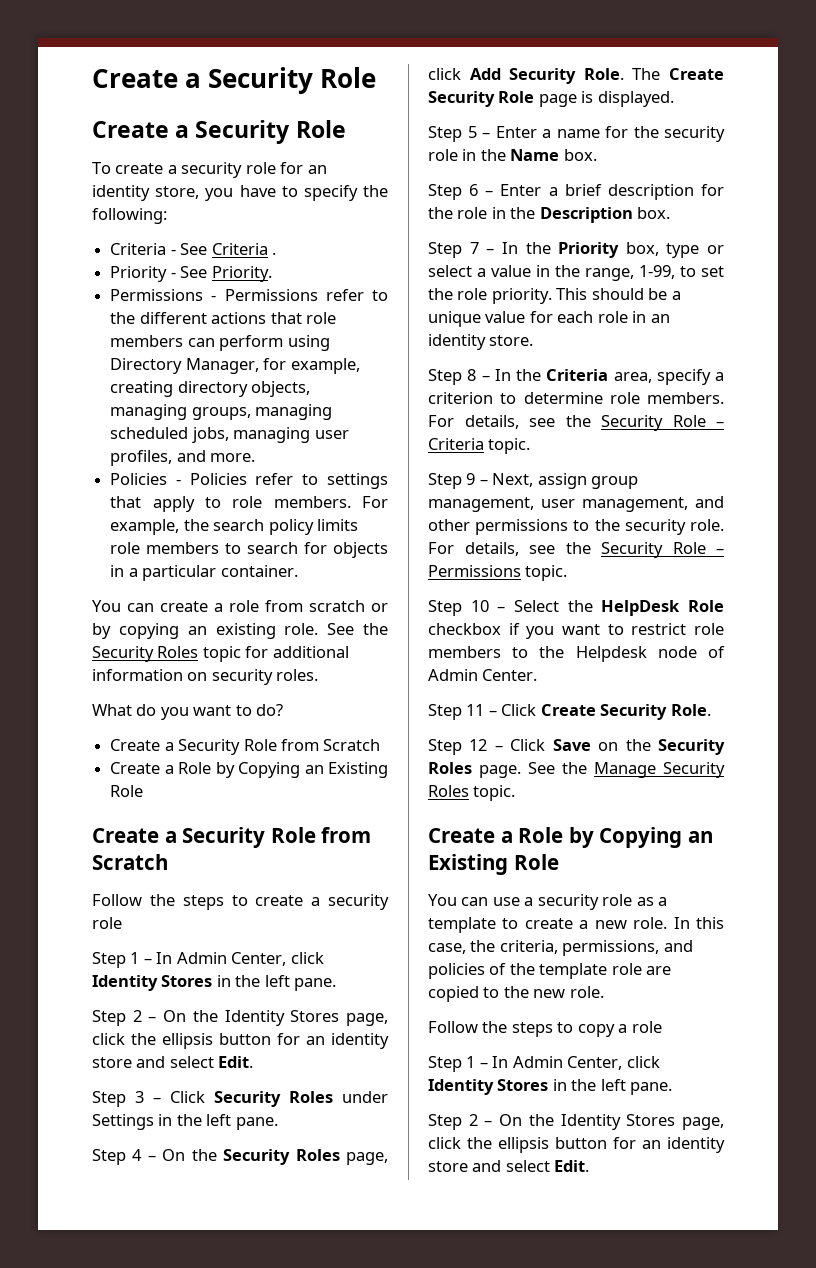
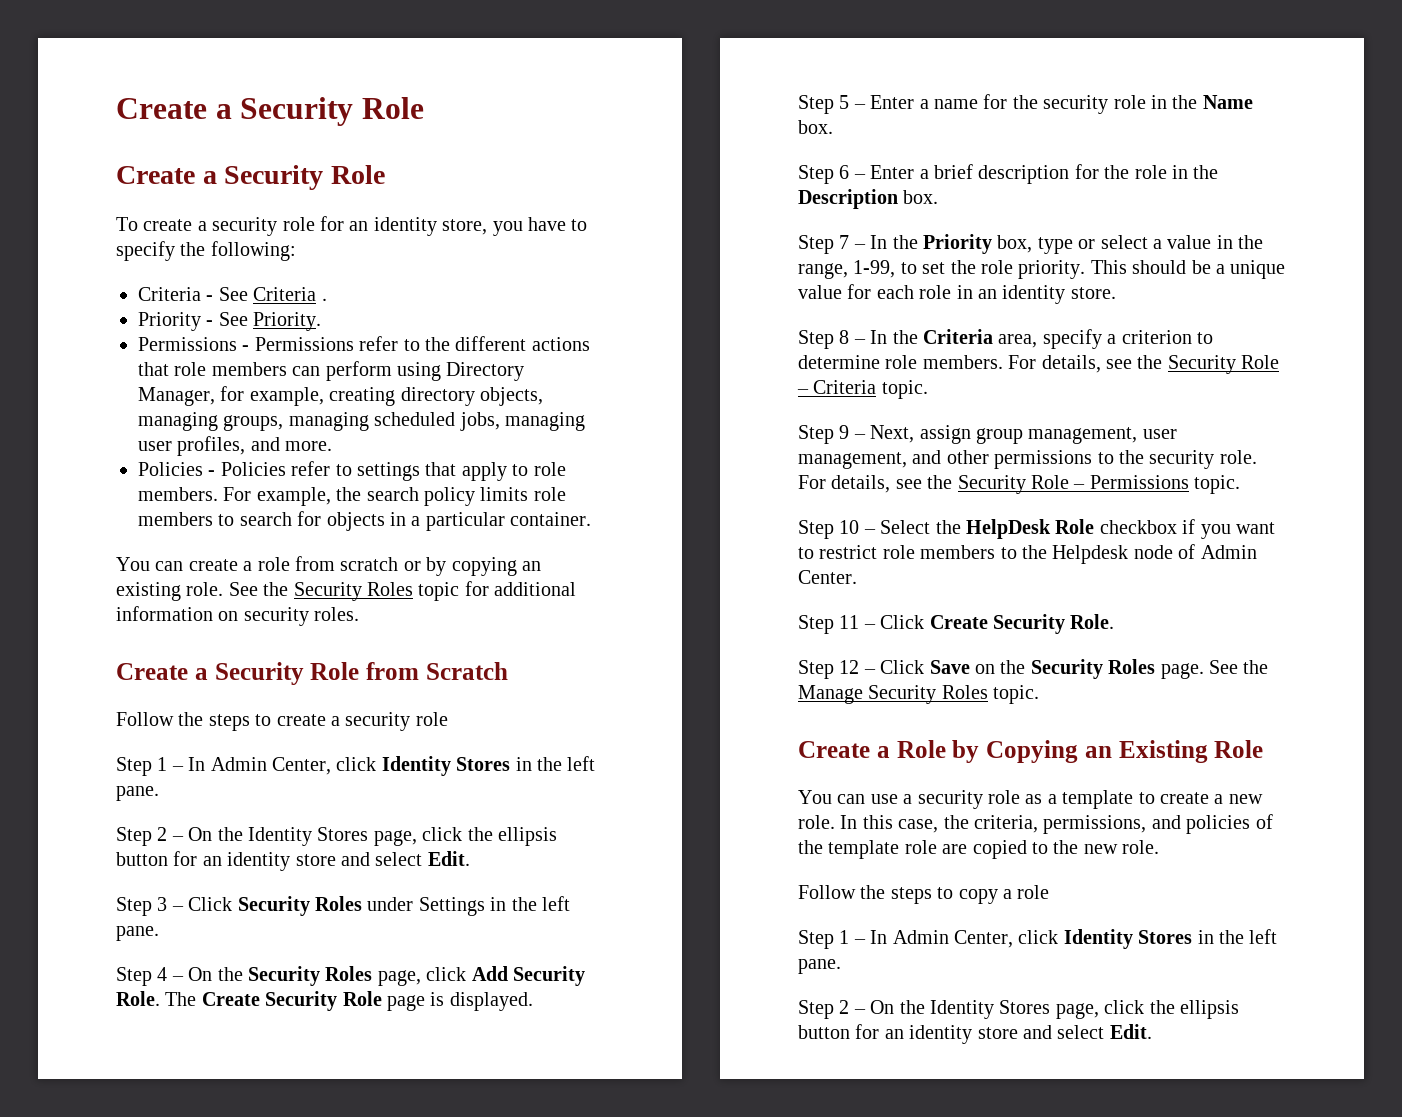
- What do you want to do?
- Create a Security Role from Scratch
- Create a Role by Copying an Existing Role

